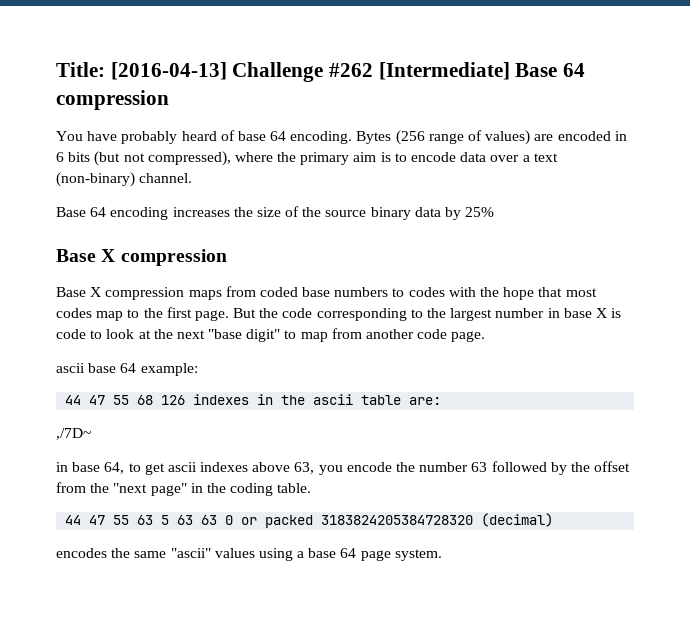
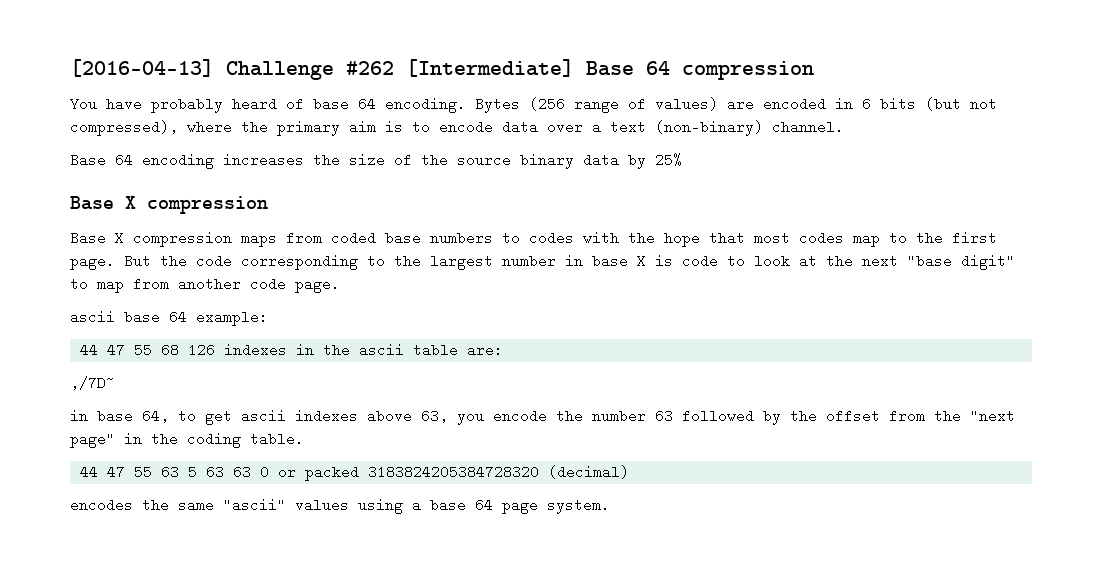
- Title: [2016-04-13] Challenge #262 [Intermediate] Base 64 compression
+ [2016-04-13] Challenge #262 [Intermediate] Base 64 compression

